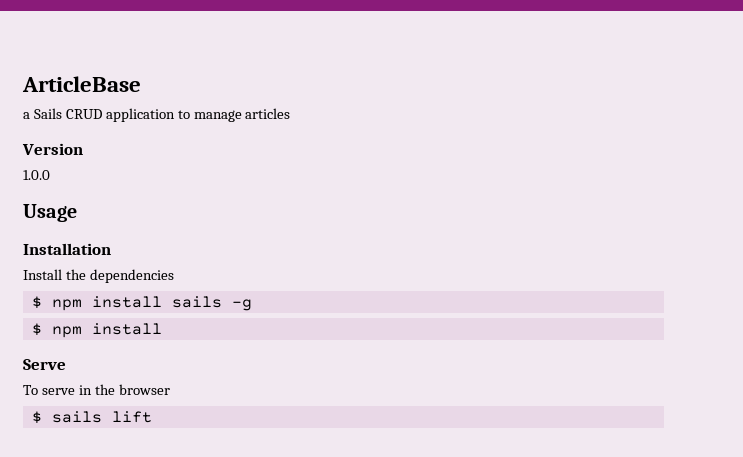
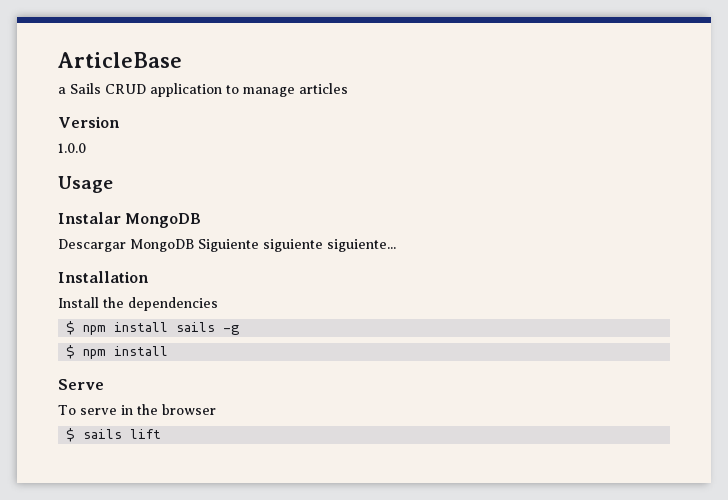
+ Instalar MongoDB
+ Descargar MongoDB Siguiente siguiente siguiente...

